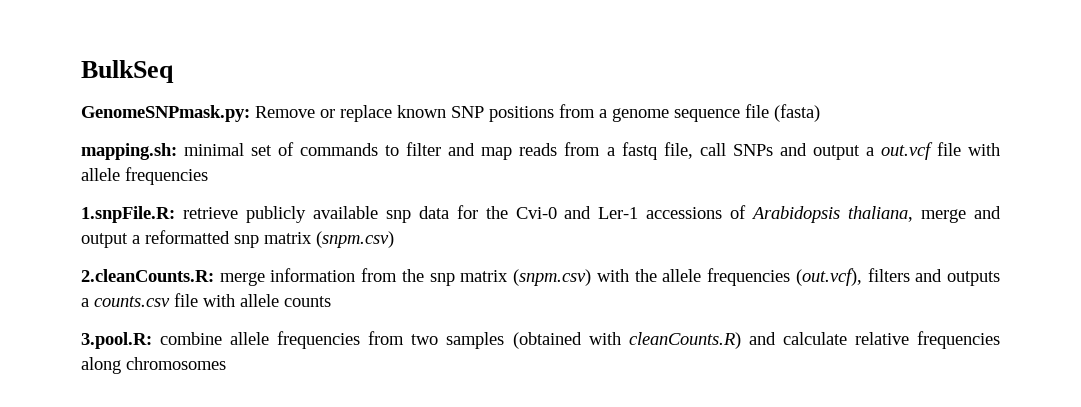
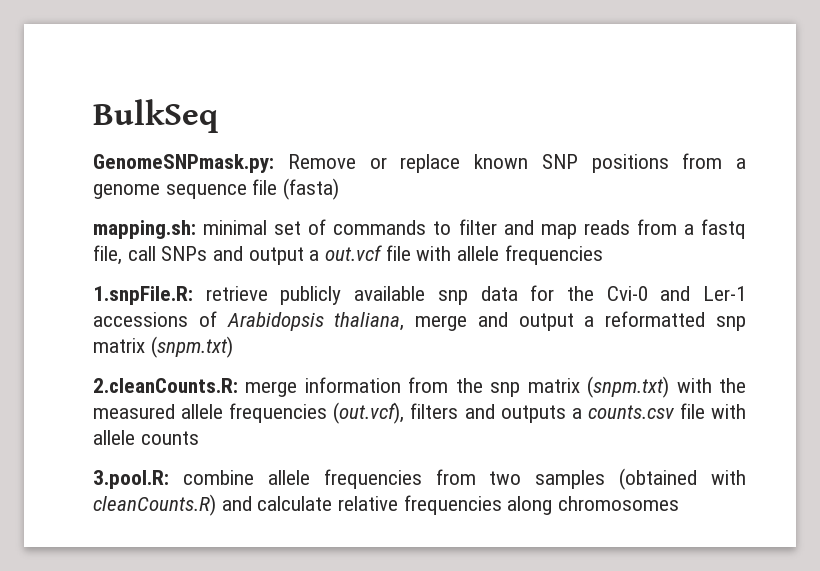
- 1.snpFile.R: retrieve publicly available snp data for the Cvi-0 and Ler-1 accessions of Arabidopsis thaliana, merge and output a reformatted snp matrix (snpm.csv)
+ 1.snpFile.R: retrieve publicly available snp data for the Cvi-0 and Ler-1 accessions of Arabidopsis thaliana, merge and output a reformatted snp matrix (snpm.txt)
- 2.cleanCounts.R: merge information from the snp matrix (snpm.csv) with the allele frequencies (out.vcf), filters and outputs a counts.csv file with allele counts
+ 2.cleanCounts.R: merge information from the snp matrix (snpm.txt) with the measured allele frequencies (out.vcf), filters and outputs a counts.csv file with allele counts

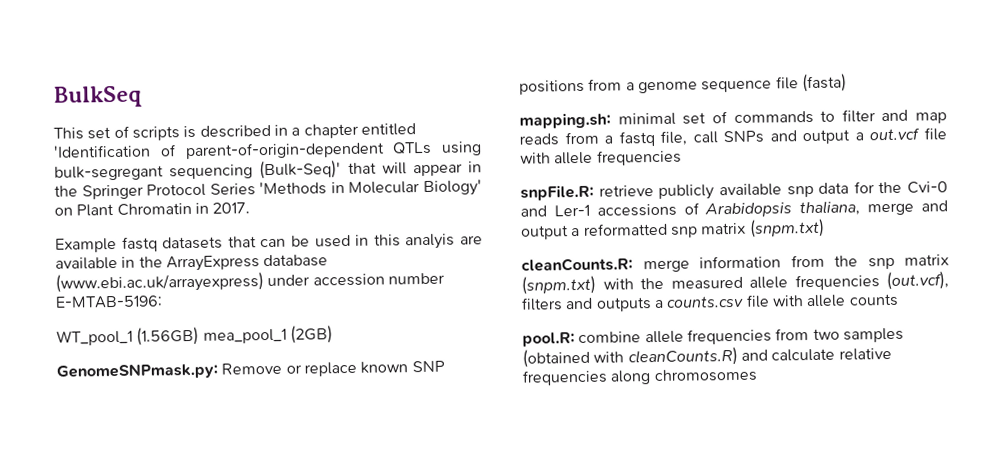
+ This set of scripts is described in a chapter entitled 'Identification of parent-of-origin-dependent QTLs using bulk-segregant sequencing (Bulk-Seq)' that will appear in the Springer Protocol Series 'Methods in Molecular Biology' on Plant Chromatin in 2017.
+ Example fastq datasets that can be used in this analyis are available in the ArrayExpress database (www.ebi.ac.uk/arrayexpress) under accession number E-MTAB-5196:
+ WT_pool_1 (1.56GB) mea_pool_1 (2GB)
- 1.snpFile.R: retrieve publicly available snp data for the Cvi-0 and Ler-1 accessions of Arabidopsis thaliana, merge and output a reformatted snp matrix (snpm.txt)
+ snpFile.R: retrieve publicly available snp data for the Cvi-0 and Ler-1 accessions of Arabidopsis thaliana, merge and output a reformatted snp matrix (snpm.txt)
- 2.cleanCounts.R: merge information from the snp matrix (snpm.txt) with the measured allele frequencies (out.vcf), filters and outputs a counts.csv file with allele counts
+ cleanCounts.R: merge information from the snp matrix (snpm.txt) with the measured allele frequencies (out.vcf), filters and outputs a counts.csv file with allele counts
- 3.pool.R: combine allele frequencies from two samples (obtained with cleanCounts.R) and calculate relative frequencies along chromosomes
+ pool.R: combine allele frequencies from two samples (obtained with cleanCounts.R) and calculate relative frequencies along chromosomes

